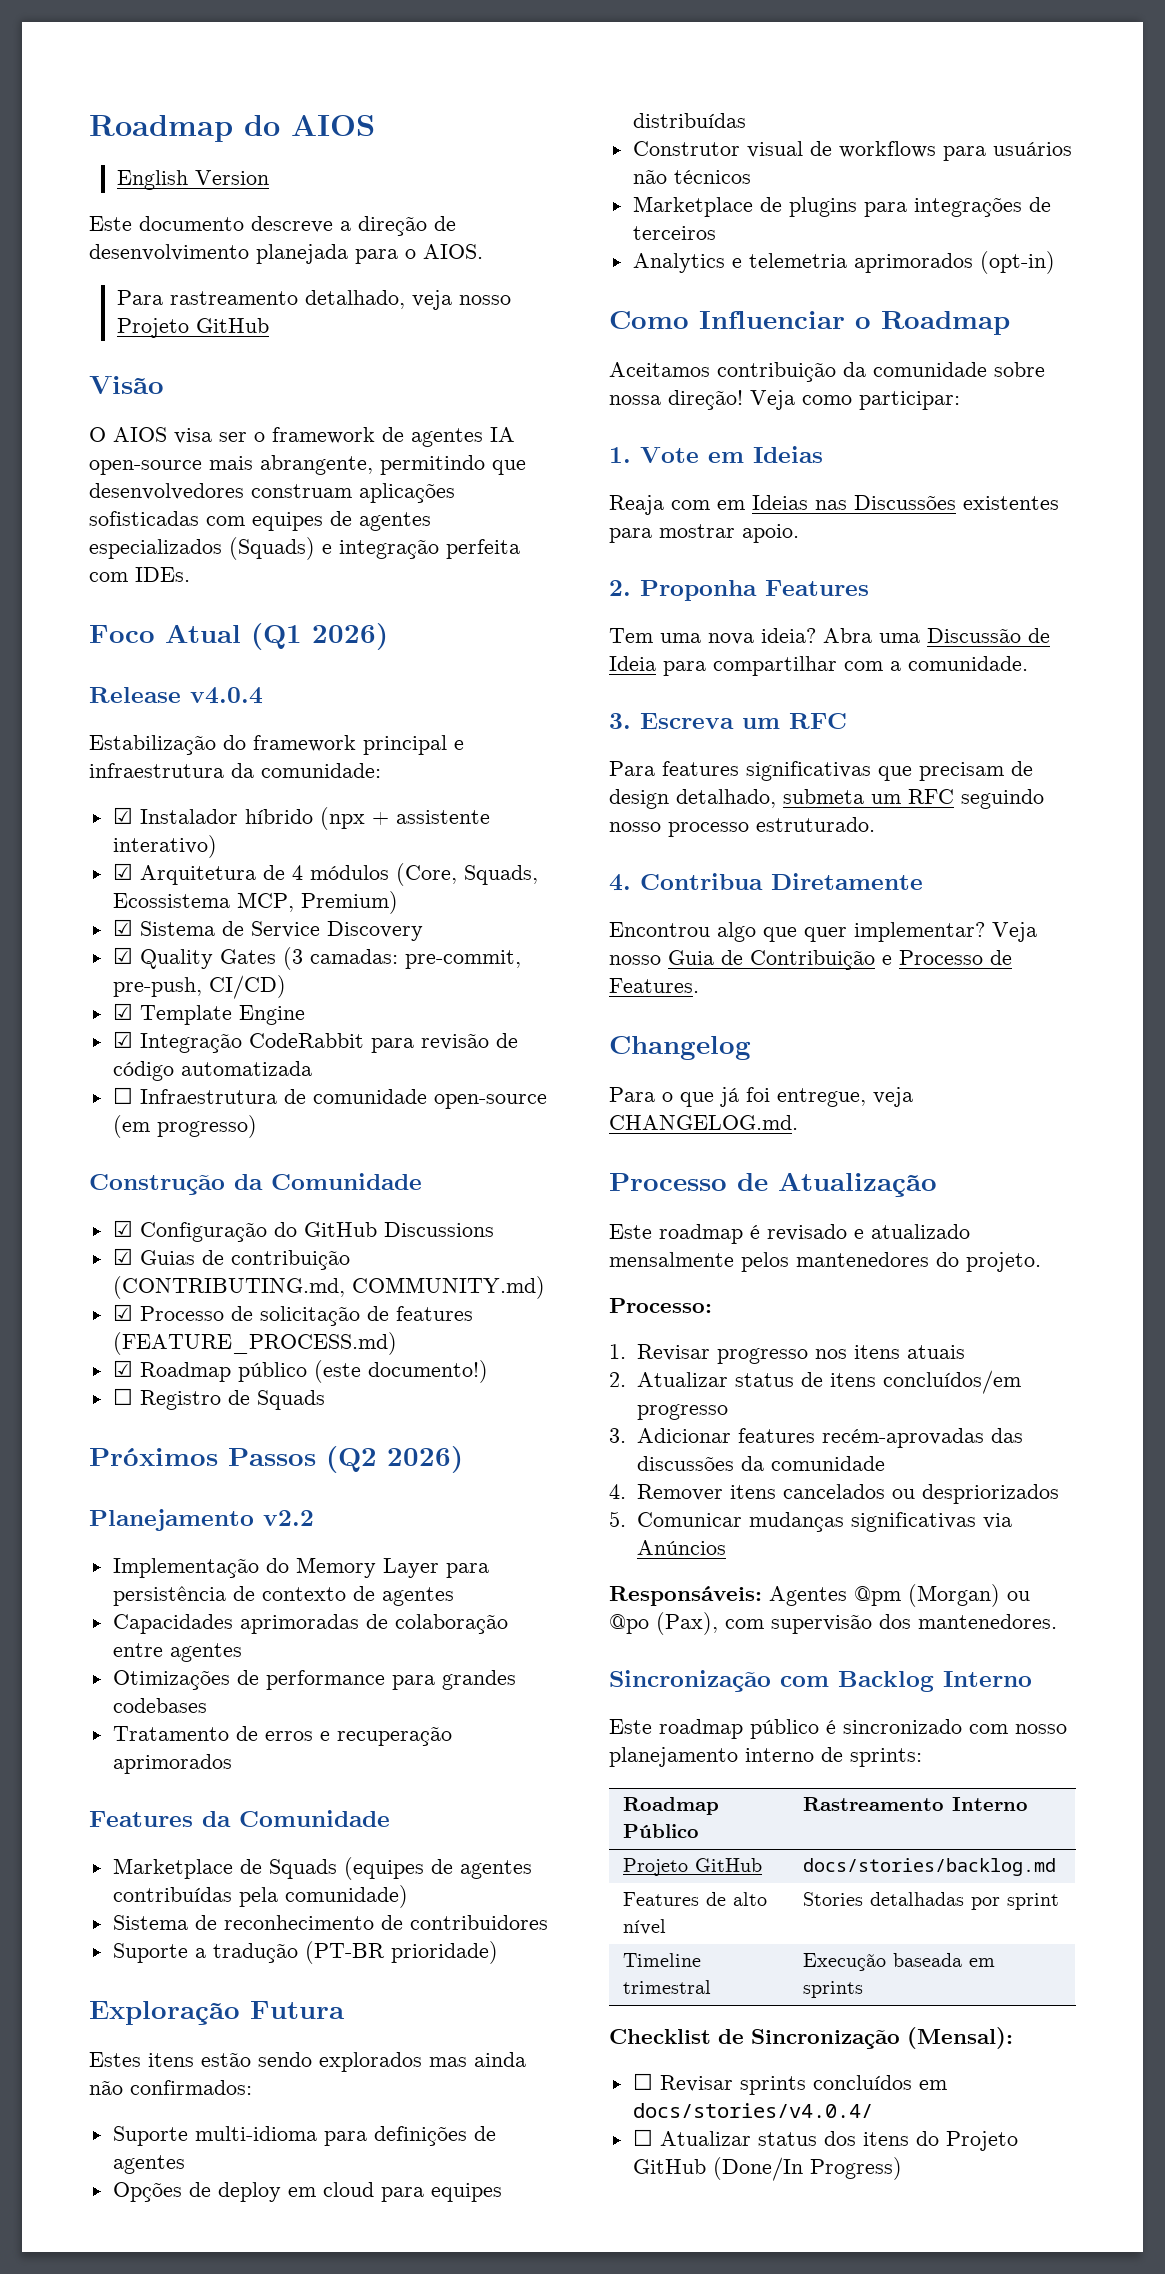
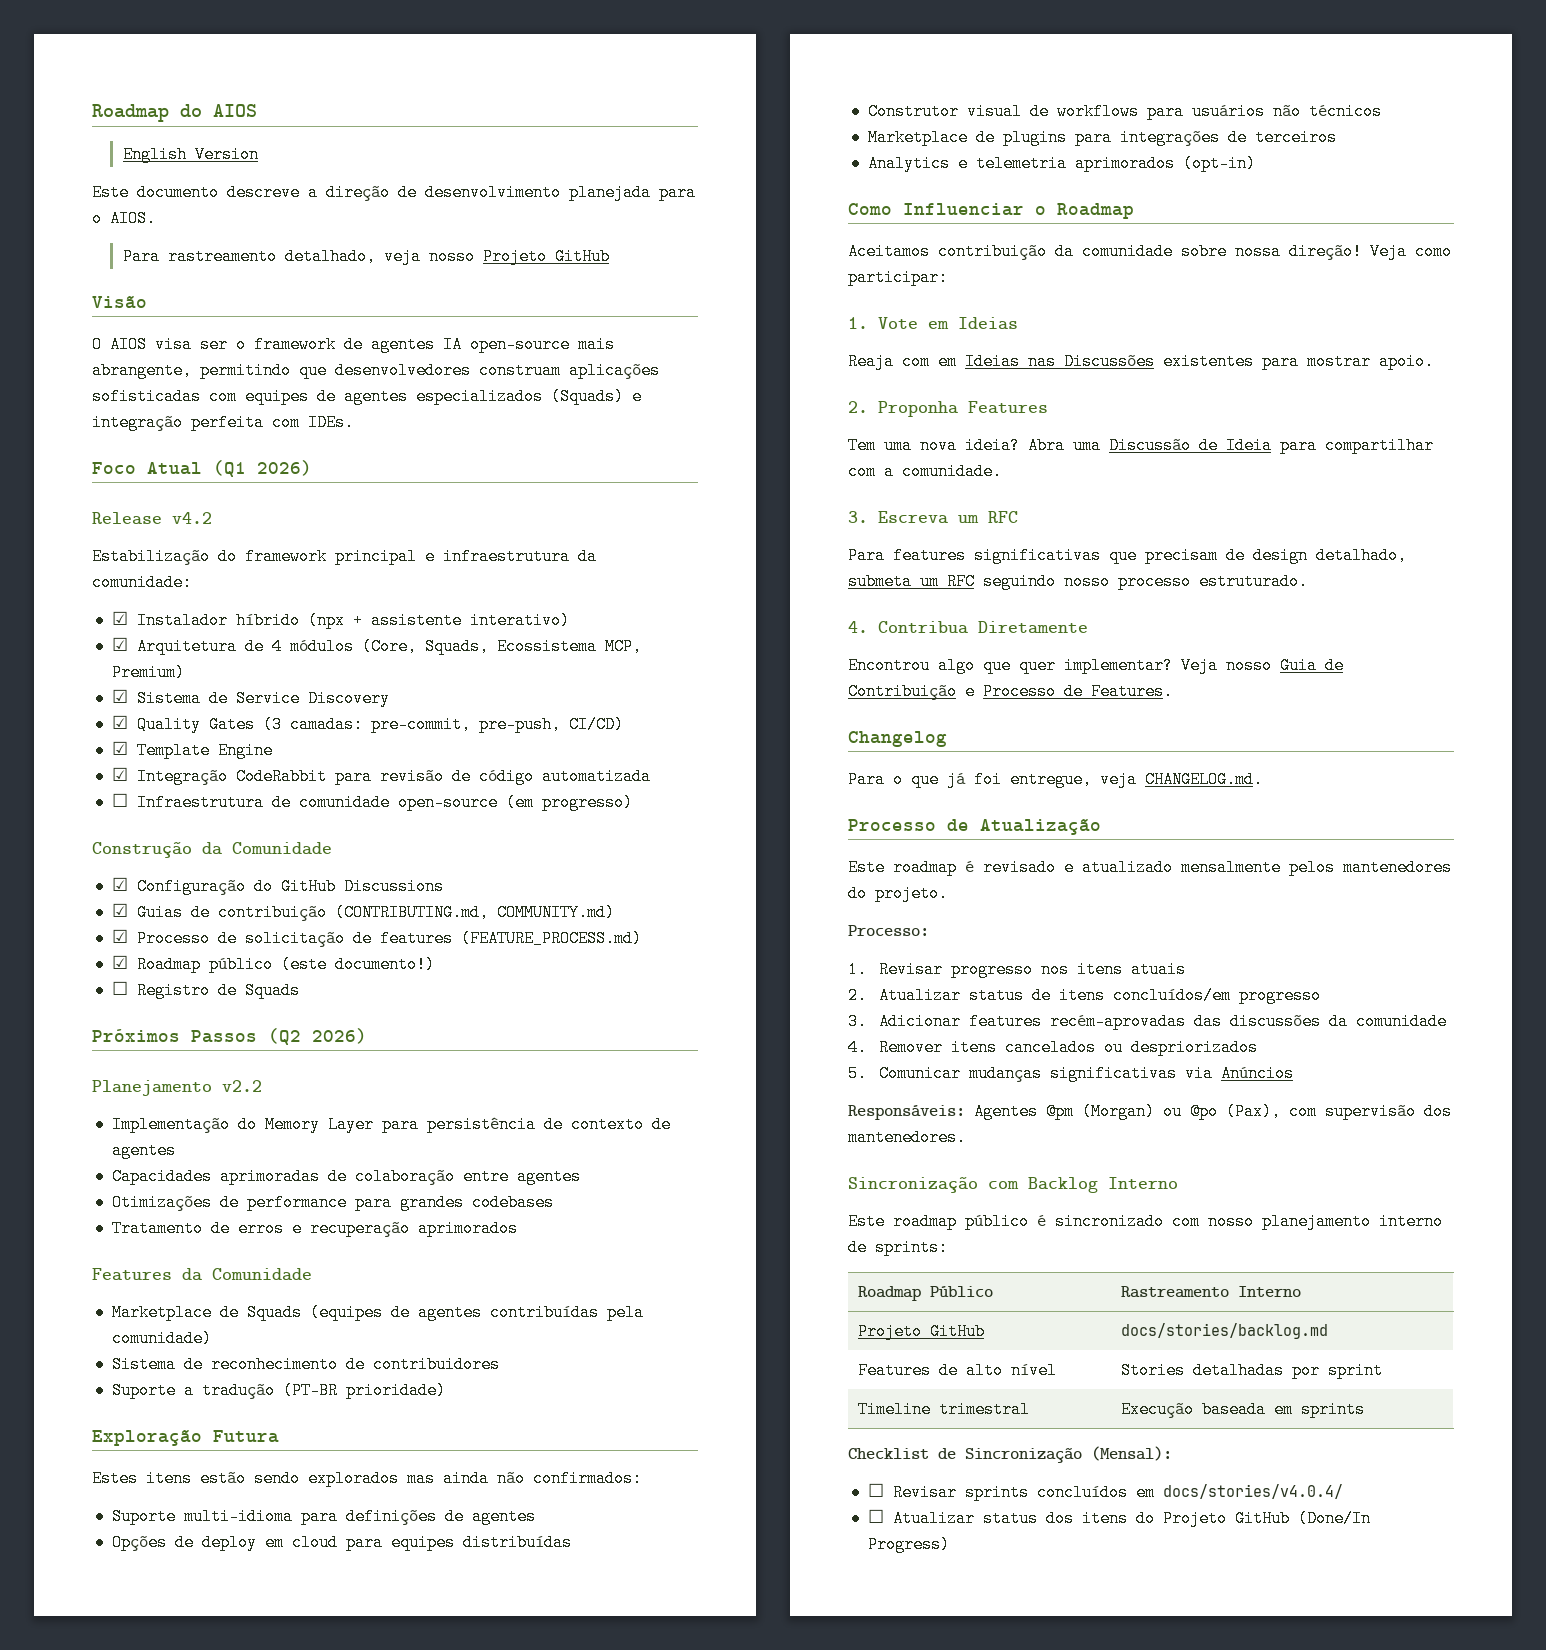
- Release v4.0.4
+ Release v4.2

